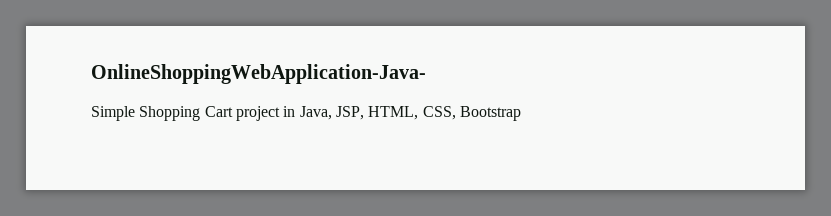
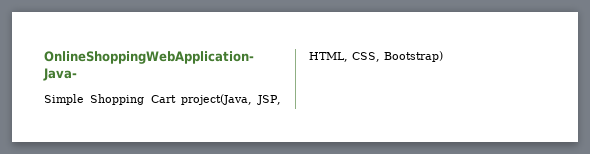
- Simple Shopping Cart project in Java, JSP, HTML, CSS, Bootstrap
+ Simple Shopping Cart project(Java, JSP, HTML, CSS, Bootstrap)

